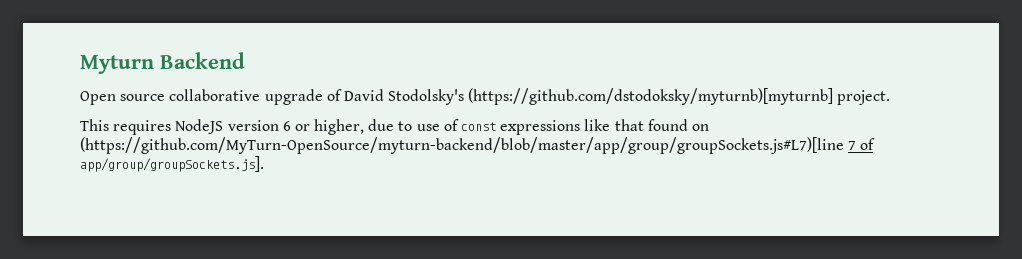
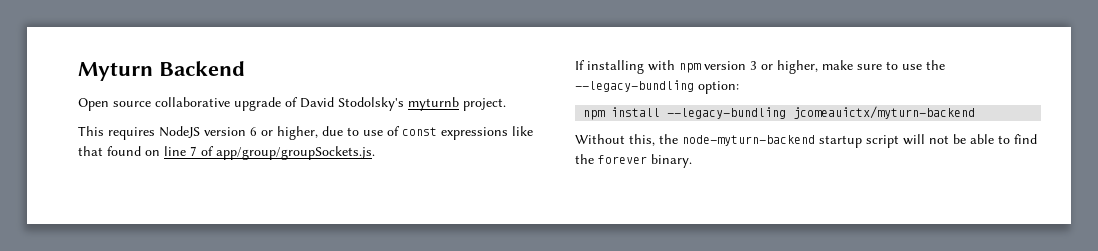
- Open source collaborative upgrade of David Stodolsky's (https://github.com/dstodoksky/myturnb)[myturnb] project.
+ Open source collaborative upgrade of David Stodolsky's myturnb project.
- This requires NodeJS version 6 or higher, due to use of const expressions like that found on (https://github.com/MyTurn-OpenSource/myturn-backend/blob/master/app/group/groupSockets.js#L7)[line 7 of app/group/groupSockets.js].
+ This requires NodeJS version 6 or higher, due to use of const expressions like that found on line 7 of app/group/groupSockets.js.
+ If installing with npm version 3 or higher, make sure to use the --legacy-bundling option:
+ npm install --legacy-bundling jcomeauictx/myturn-backend
+ Without this, the node-myturn-backend startup script will not be able to find the forever binary.

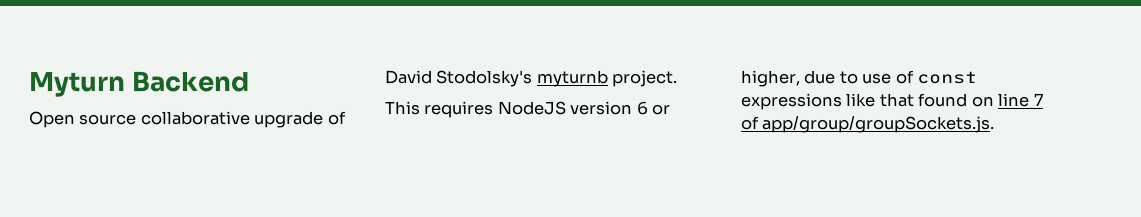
- If installing with npm version 3 or higher, make sure to use the --legacy-bundling option:
- npm install --legacy-bundling jcomeauictx/myturn-backend
- Without this, the node-myturn-backend startup script will not be able to find the forever binary.

